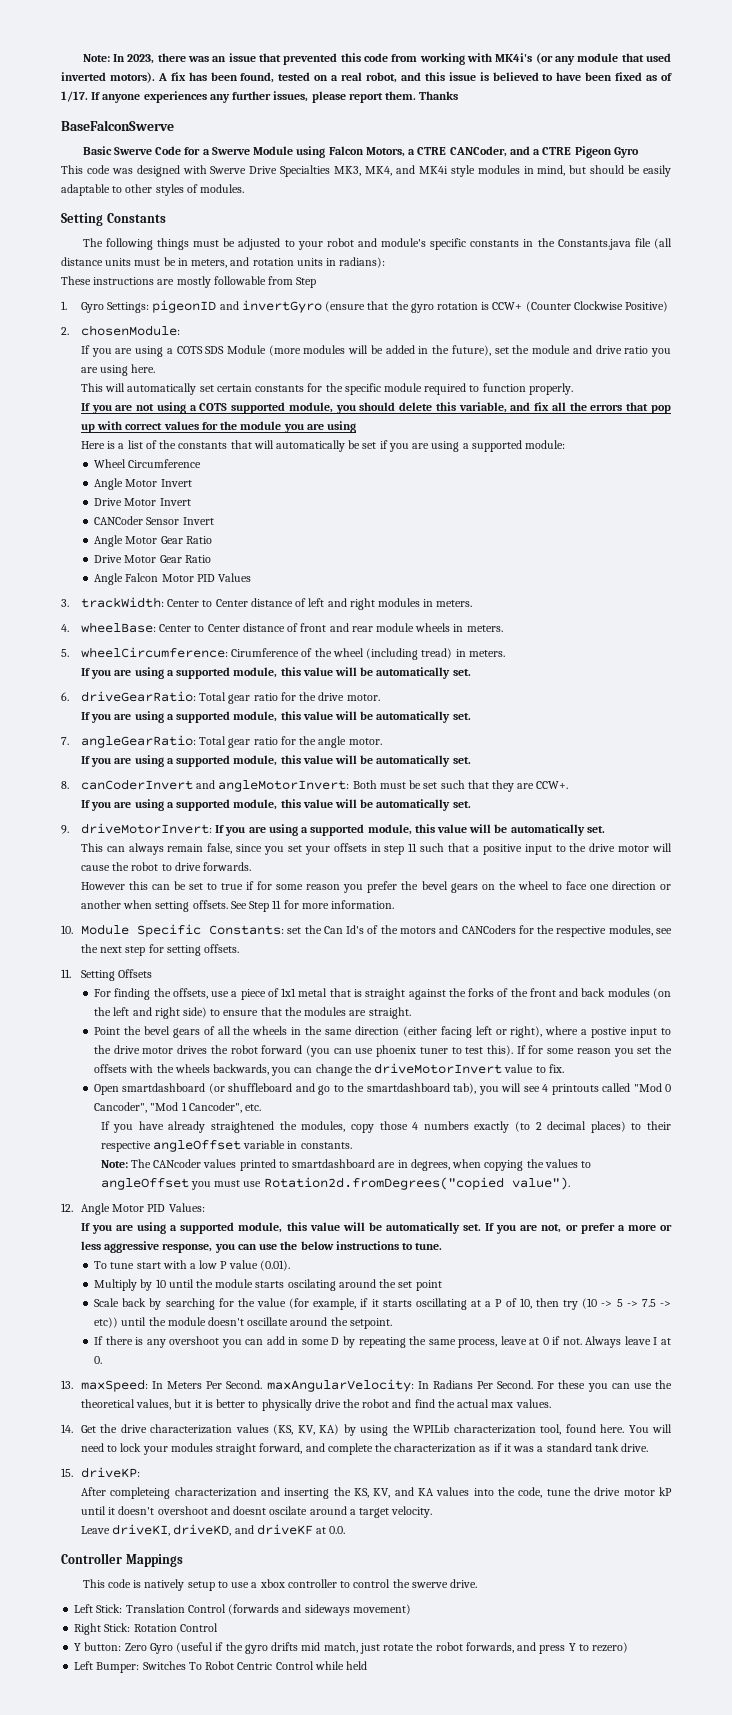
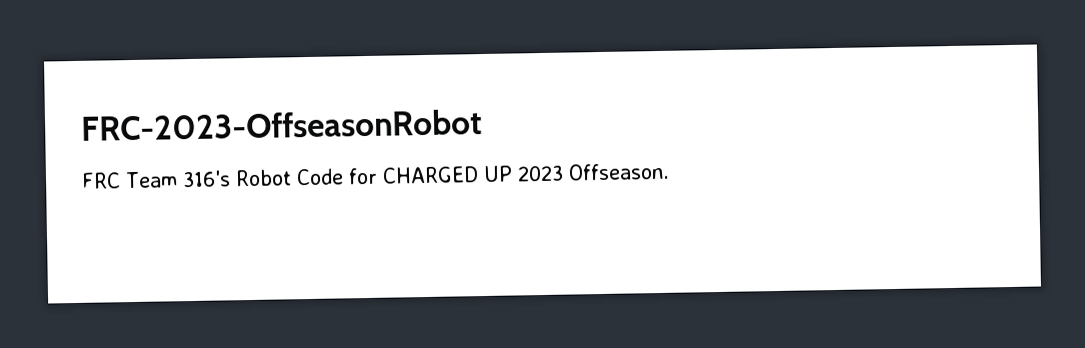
- Note: In 2023, there was an issue that prevented this code from working with MK4i's (or any module that used inverted motors). A fix has been found, tested on a real robot, and this issue is believed to have been fixed as of 1/17. If anyone experiences any further issues, please report them. Thanks
- BaseFalconSwerve
- Basic Swerve Code for a Swerve Module using Falcon Motors, a CTRE CANCoder, and a CTRE Pigeon Gyro
- This code was designed with Swerve Drive Specialties MK3, MK4, and MK4i style modules in mind, but should be easily adaptable to other styles of modules.
- Setting Constants
- The following things must be adjusted to your robot and module's specific constants in the Constants.java file (all distance units must be in meters, and rotation units in radians):
- These instructions are mostly followable from Step
- 1. Gyro Settings: pigeonID and invertGyro (ensure that the gyro rotation is CCW+ (Counter Clockwise Positive)
- 2. chosenModule:
- If you are using a COTS SDS Module (more modules will be added in the future), set the module and drive ratio you are using here.
- This will automatically set certain constants for the specific module required to function properly.
- If you are not using a COTS supported module, you should delete this variable, and fix all the errors that pop up with correct values for the module you are using
- Here is a list of the constants that will automatically be set if you are using a supported module:
- Wheel Circumference
- Angle Motor Invert
- Drive Motor Invert
- CANCoder Sensor Invert
- Angle Motor Gear Ratio
- Drive Motor Gear Ratio
- Angle Falcon Motor PID Values
- 3. trackWidth: Center to Center distance of left and right modules in meters.
- 4. wheelBase: Center to Center distance of front and rear module wheels in meters.
- 5. wheelCircumference: Cirumference of the wheel (including tread) in meters.
- If you are using a supported module, this value will be automatically set.
- 6. driveGearRatio: Total gear ratio for the drive motor.
- If you are using a supported module, this value will be automatically set.
- 7. angleGearRatio: Total gear ratio for the angle motor.
- If you are using a supported module, this value will be automatically set.
- 8. canCoderInvert and angleMotorInvert: Both must be set such that they are CCW+.
- If you are using a supported module, this value will be automatically set.
- 9. driveMotorInvert: If you are using a supported module, this value will be automatically set.
- This can always remain false, since you set your offsets in step 11 such that a positive input to the drive motor will cause the robot to drive forwards.
- However this can be set to true if for some reason you prefer the bevel gears on the wheel to face one direction or another when setting offsets. See Step 11 for more information.
- 10. Module Specific Constants: set the Can Id's of the motors and CANCoders for the respective modules, see the next step for setting offsets.
- 11. Setting Offsets
- For finding the offsets, use a piece of 1x1 metal that is straight against the forks of the front and back modules (on the left and right side) to ensure that the modules are straight.
- Point the bevel gears of all the wheels in the same direction (either facing left or right), where a postive input to the drive motor drives the robot forward (you can use phoenix tuner to test this). If for some reason you set the offsets with the wheels backwards, you can change the driveMotorInvert value to fix.
- Open smartdashboard (or shuffleboard and go to the smartdashboard tab), you will see 4 printouts called "Mod 0 Cancoder", "Mod 1 Cancoder", etc.
- If you have already straightened the modules, copy those 4 numbers exactly (to 2 decimal places) to their respective angleOffset variable in constants.
- Note: The CANcoder values printed to smartdashboard are in degrees, when copying the values to angleOffset you must use Rotation2d.fromDegrees("copied value").
- 12. Angle Motor PID Values:
- If you are using a supported module, this value will be automatically set. If you are not, or prefer a more or less aggressive response, you can use the below instructions to tune.
- To tune start with a low P value (0.01).
- Multiply by 10 until the module starts oscilating around the set point
- Scale back by searching for the value (for example, if it starts oscillating at a P of 10, then try (10 -> 5 -> 7.5 -> etc)) until the module doesn't oscillate around the setpoint.
- If there is any overshoot you can add in some D by repeating the same process, leave at 0 if not. Always leave I at 0.
- 13. maxSpeed: In Meters Per Second. maxAngularVelocity: In Radians Per Second. For these you can use the theoretical values, but it is better to physically drive the robot and find the actual max values.
- 14. Get the drive characterization values (KS, KV, KA) by using the WPILib characterization tool, found here. You will need to lock your modules straight forward, and complete the characterization as if it was a standard tank drive.
- 15. driveKP:
- After completeing characterization and inserting the KS, KV, and KA values into the code, tune the drive motor kP until it doesn't overshoot and doesnt oscilate around a target velocity.
- Leave driveKI, driveKD, and driveKF at 0.0.
- Controller Mappings
- This code is natively setup to use a xbox controller to control the swerve drive.
- Left Stick: Translation Control (forwards and sideways movement)
- Right Stick: Rotation Control
- Y button: Zero Gyro (useful if the gyro drifts mid match, just rotate the robot forwards, and press Y to rezero)
- Left Bumper: Switches To Robot Centric Control while held
+ FRC-2023-OffseasonRobot
+ FRC Team 316's Robot Code for CHARGED UP 2023 Offseason.

